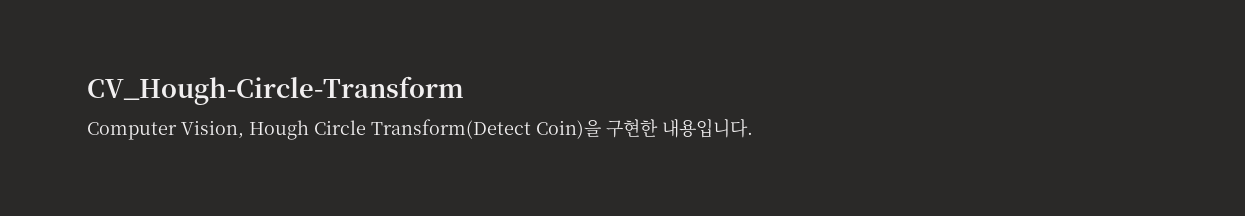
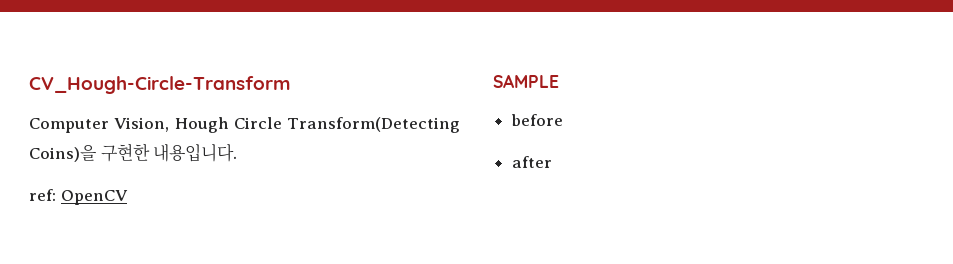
- Computer Vision, Hough Circle Transform(Detect Coin)을 구현한 내용입니다.
+ Computer Vision, Hough Circle Transform(Detecting Coins)을 구현한 내용입니다.
+ ref: OpenCV
+ SAMPLE
+ before
+ after

